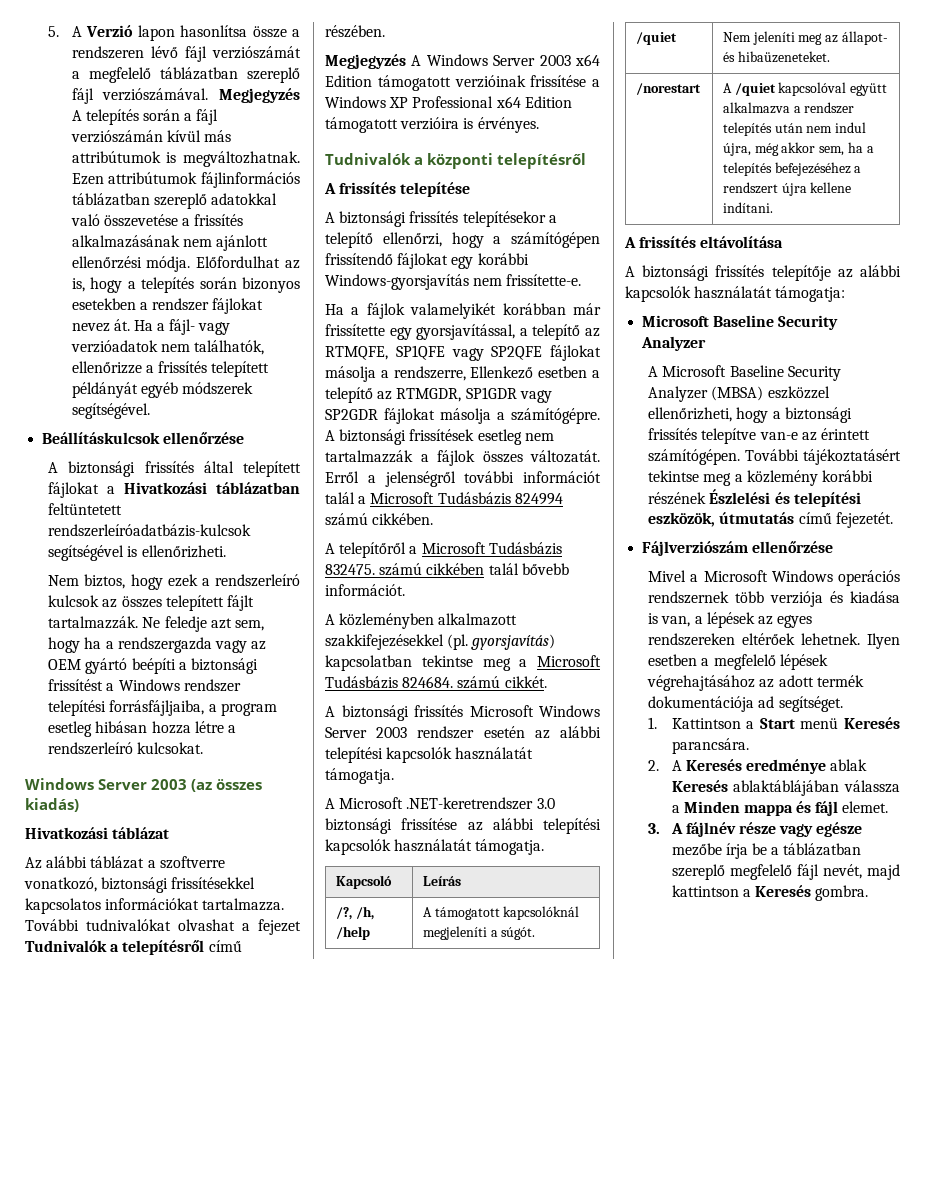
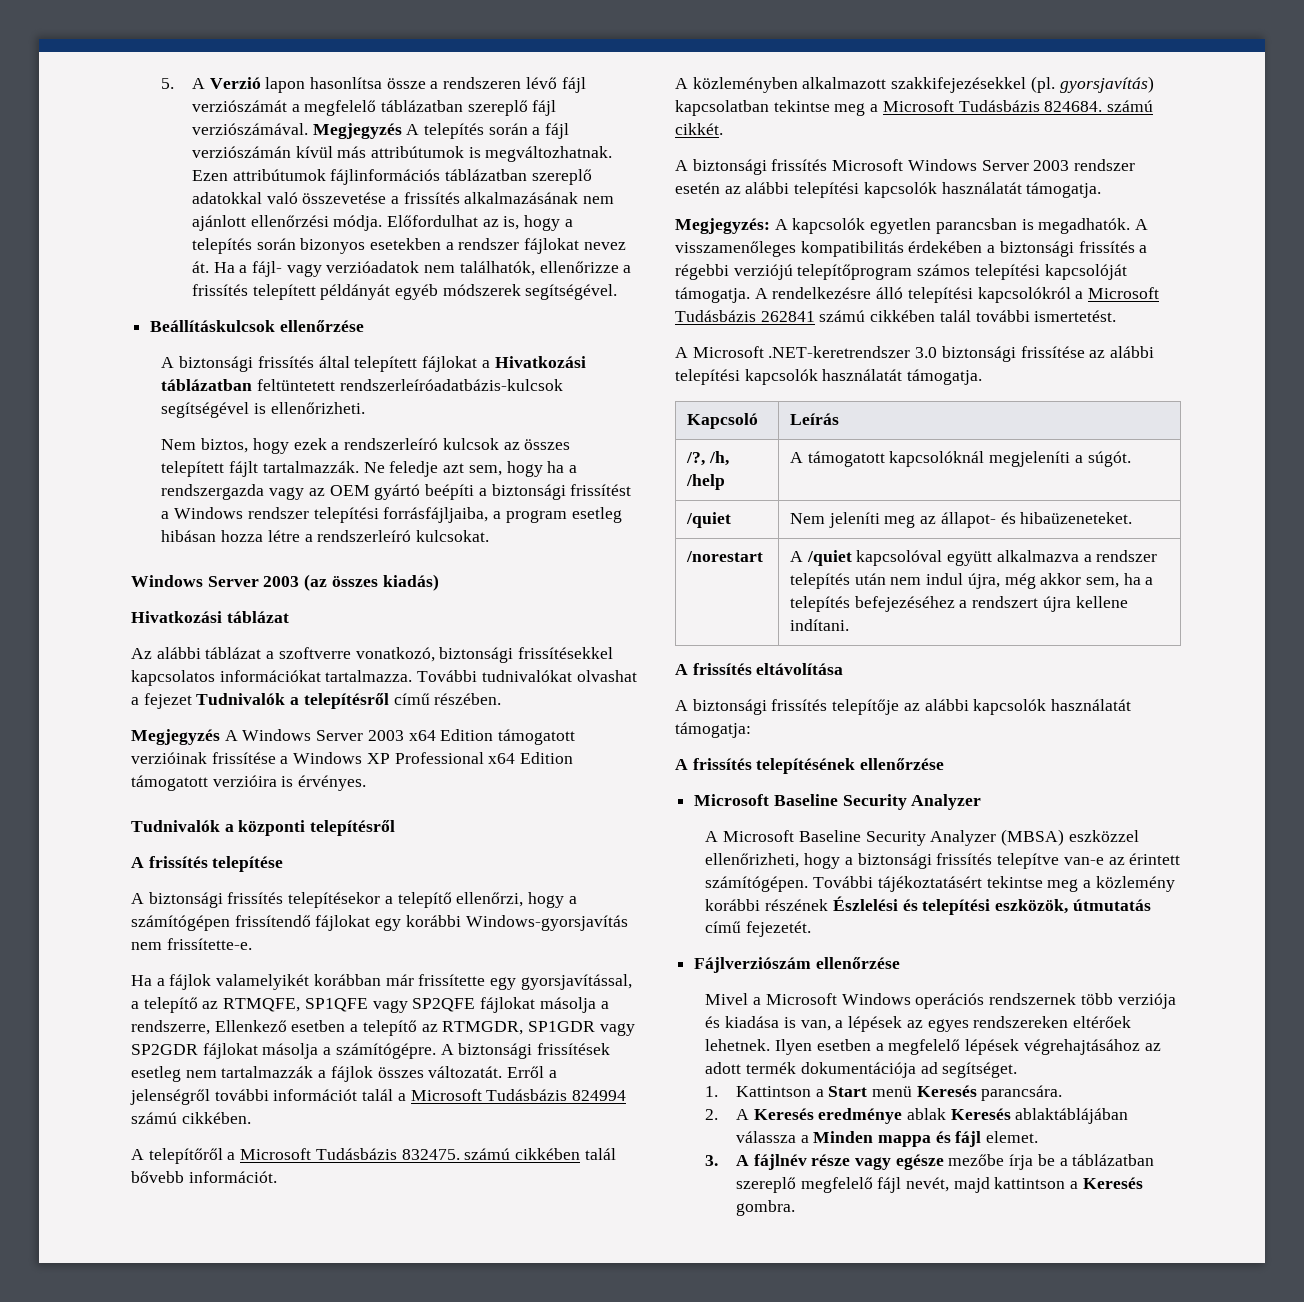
+ Megjegyzés: A kapcsolók egyetlen parancsban is megadhatók. A visszamenőleges kompatibilitás érdekében a biztonsági frissítés a régebbi verziójú telepítőprogram számos telepítési kapcsolóját támogatja. A rendelkezésre álló telepítési kapcsolókról a Microsoft Tudásbázis 262841 számú cikkében talál további ismertetést.
+ A frissítés telepítésének ellenőrzése

